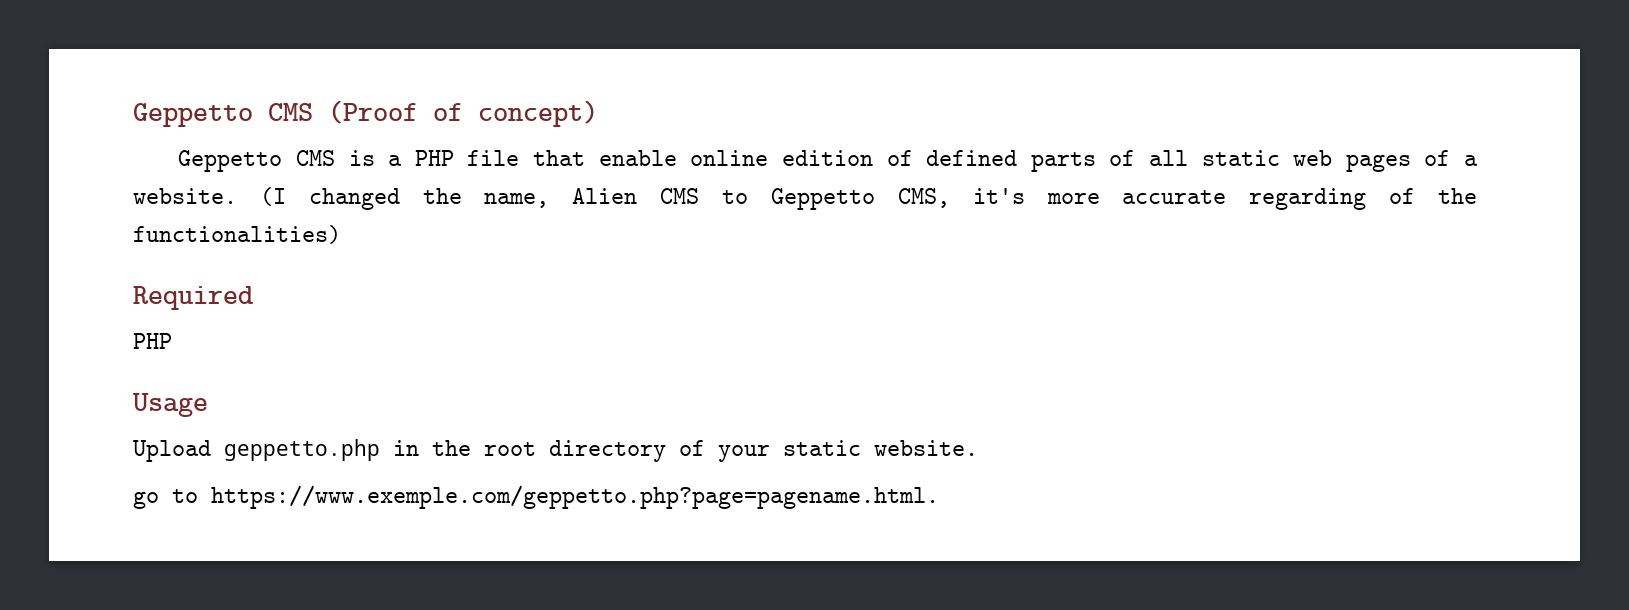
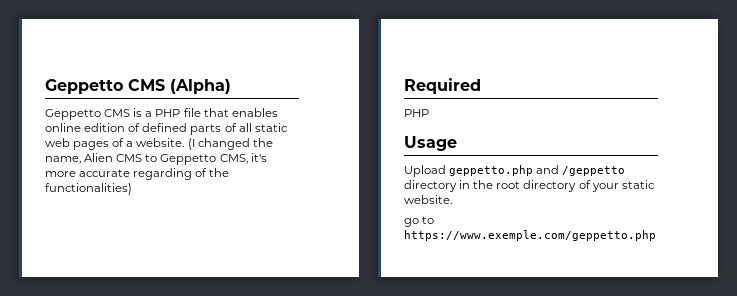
- Geppetto CMS (Proof of concept)
+ Geppetto CMS (Alpha)
- Geppetto CMS is a PHP file that enable online edition of defined parts of all static web pages of a website.
+ Geppetto CMS is a PHP file that enables online edition of defined parts of all static web pages of a website.
- Upload geppetto.php in the root directory of your static website.
+ Upload geppetto.php and /geppetto directory in the root directory of your static website.
- go to https://www.exemple.com/geppetto.php?page=pagename.html.
+ go to https://www.exemple.com/geppetto.php

